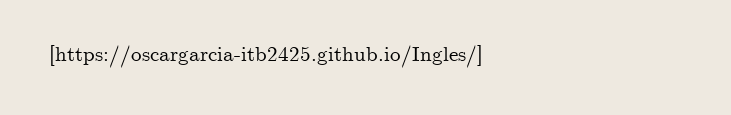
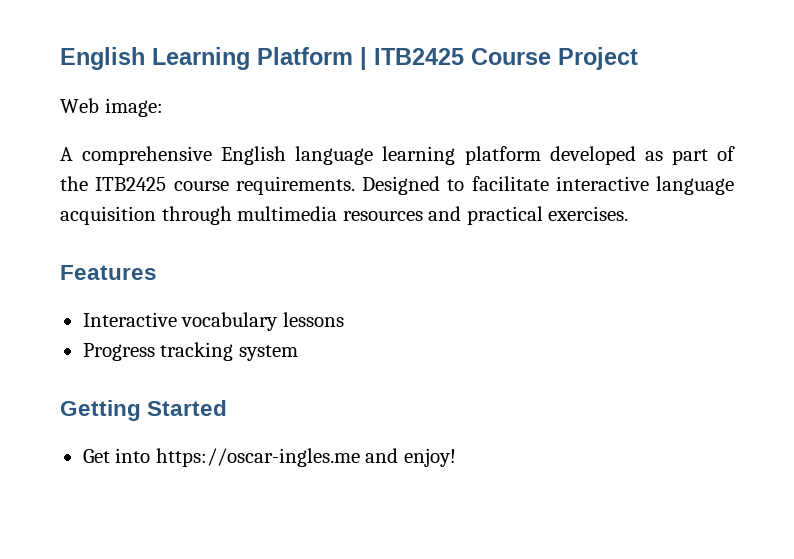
- [https://oscargarcia-itb2425.github.io/Ingles/]
+ English Learning Platform | ITB2425 Course Project
+ Web image:
+ A comprehensive English language learning platform developed as part of the ITB2425 course requirements. Designed to facilitate interactive language acquisition through multimedia resources and practical exercises.
+ Features
+ Interactive vocabulary lessons
+ Progress tracking system
+ Getting Started
+ Get into https://oscar-ingles.me and enjoy!

